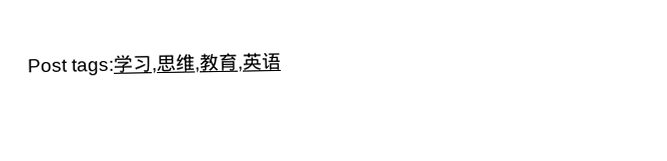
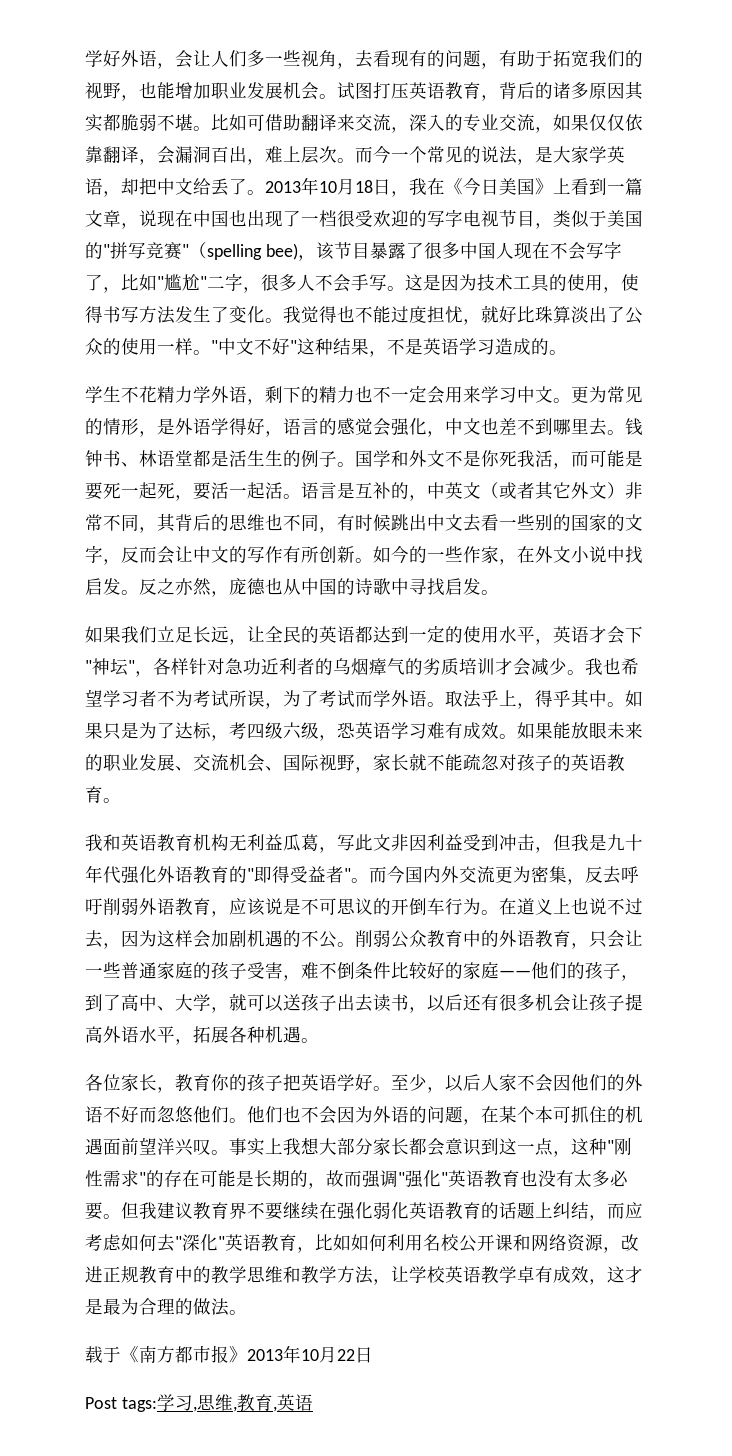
+ 学好外语，会让人们多一些视角，去看现有的问题，有助于拓宽我们的视野，也能增加职业发展机会。试图打压英语教育，背后的诸多原因其实都脆弱不堪。比如可借助翻译来交流，深入的专业交流，如果仅仅依靠翻译，会漏洞百出，难上层次。而今一个常见的说法，是大家学英语，却把中文给丢了。2013年10月18日，我在《今日美国》上看到一篇文章，说现在中国也出现了一档很受欢迎的写字电视节目，类似于美国的"拼写竞赛"（spelling bee)，该节目暴露了很多中国人现在不会写字了，比如"尴尬"二字，很多人不会手写。这是因为技术工具的使用，使得书写方法发生了变化。我觉得也不能过度担忧，就好比珠算淡出了公众的使用一样。"中文不好"这种结果，不是英语学习造成的。
+ 学生不花精力学外语，剩下的精力也不一定会用来学习中文。更为常见的情形，是外语学得好，语言的感觉会强化，中文也差不到哪里去。钱钟书、林语堂都是活生生的例子。国学和外文不是你死我活，而可能是要死一起死，要活一起活。语言是互补的，中英文（或者其它外文）非常不同，其背后的思维也不同，有时候跳出中文去看一些别的国家的文字，反而会让中文的写作有所创新。如今的一些作家，在外文小说中找启发。反之亦然，庞德也从中国的诗歌中寻找启发。
+ 如果我们立足长远，让全民的英语都达到一定的使用水平，英语才会下"神坛"，各样针对急功近利者的乌烟瘴气的劣质培训才会减少。我也希望学习者不为考试所误，为了考试而学外语。取法乎上，得乎其中。如果只是为了达标，考四级六级，恐英语学习难有成效。如果能放眼未来的职业发展、交流机会、国际视野，家长就不能疏忽对孩子的英语教育。
+ 我和英语教育机构无利益瓜葛，写此文非因利益受到冲击，但我是九十年代强化外语教育的"即得受益者"。而今国内外交流更为密集，反去呼吁削弱外语教育，应该说是不可思议的开倒车行为。在道义上也说不过去，因为这样会加剧机遇的不公。削弱公众教育中的外语教育，只会让一些普通家庭的孩子受害，难不倒条件比较好的家庭——他们的孩子，到了高中、大学，就可以送孩子出去读书，以后还有很多机会让孩子提高外语水平，拓展各种机遇。
+ 各位家长，教育你的孩子把英语学好。至少，以后人家不会因他们的外语不好而忽悠他们。他们也不会因为外语的问题，在某个本可抓住的机遇面前望洋兴叹。事实上我想大部分家长都会意识到这一点，这种"刚性需求"的存在可能是长期的，故而强调"强化"英语教育也没有太多必要。但我建议教育界不要继续在强化弱化英语教育的话题上纠结，而应考虑如何去"深化"英语教育，比如如何利用名校公开课和网络资源，改进正规教育中的教学思维和教学方法，让学校英语教学卓有成效，这才是最为合理的做法。
+ 载于《南方都市报》2013年10月22日

